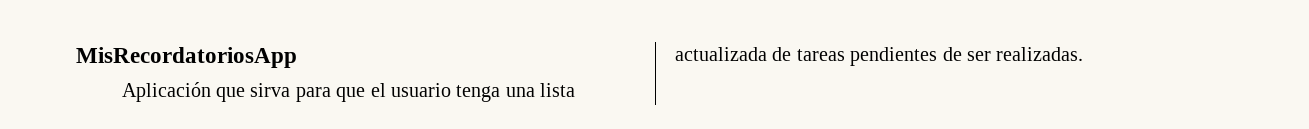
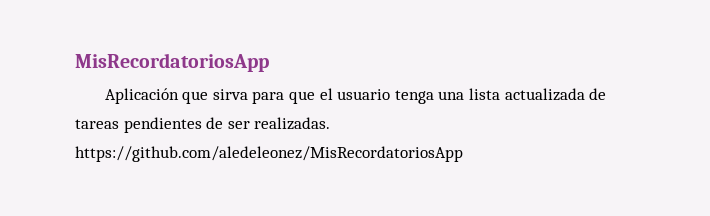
- Aplicación que sirva para que el usuario tenga una lista actualizada de tareas pendientes de ser realizadas.
+ Aplicación que sirva para que el usuario tenga una lista actualizada de tareas pendientes de ser realizadas. https://github.com/aledeleonez/MisRecordatoriosApp

